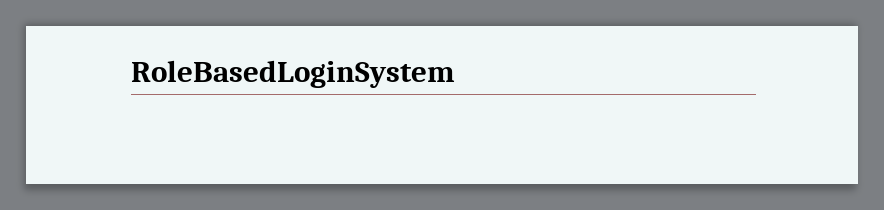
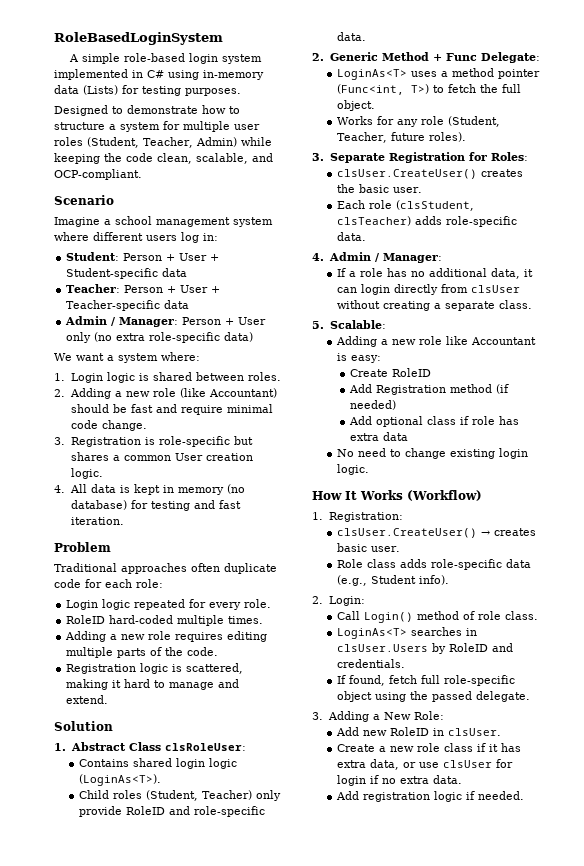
+ A simple role-based login system implemented in C# using in-memory data (Lists) for testing purposes.
+ Designed to demonstrate how to structure a system for multiple user roles (Student, Teacher, Admin) while keeping the code clean, scalable, and OCP-compliant.
+ Scenario
+ Imagine a school management system where different users log in:
+ Student: Person + User + Student-specific data
+ Teacher: Person + User + Teacher-specific data
+ Admin / Manager: Person + User only (no extra role-specific data)
+ We want a system where:
+ 1. Login logic is shared between roles.
+ 2. Adding a new role (like Accountant) should be fast and require minimal code change.
+ 3. Registration is role-specific but shares a common User creation logic.
+ 4. All data is kept in memory (no database) for testing and fast iteration.
+ Problem
+ Traditional approaches often duplicate code for each role:
+ Login logic repeated for every role.
+ RoleID hard-coded multiple times.
+ Adding a new role requires editing multiple parts of the code.
+ Registration logic is scattered, making it hard to manage and extend.
+ Solution
+ 1. Abstract Class clsRoleUser:
+ Contains shared login logic (LoginAs<T>).
+ Child roles (Student, Teacher) only provide RoleID and role-specific data.
+ 2. Generic Method + Func Delegate:
+ LoginAs<T> uses a method pointer (Func<int, T>) to fetch the full object.
+ Works for any role (Student, Teacher, future roles).
+ 3. Separate Registration for Roles:
+ clsUser.CreateUser() creates the basic user.
+ Each role (clsStudent, clsTeacher) adds role-specific data.
+ 4. Admin / Manager:
+ If a role has no additional data, it can login directly from clsUser without creating a separate class.
+ 5. Scalable:
+ Adding a new role like Accountant is easy:
+ Create RoleID
+ Add Registration method (if needed)
+ Add optional class if role has extra data
+ No need to change existing login logic.
+ How It Works (Workflow)
+ 1. Registration:
+ clsUser.CreateUser() → creates basic user.
+ Role class adds role-specific data (e.g., Student info).
+ 2. Login:
+ Call Login() method of role class.
+ LoginAs<T> searches in clsUser.Users by RoleID and credentials.
+ If found, fetch full role-specific object using the passed delegate.
+ 3. Adding a New Role:
+ Add new RoleID in clsUser.
+ Create a new role class if it has extra data, or use clsUser for login if no extra data.
+ Add registration logic if needed.

